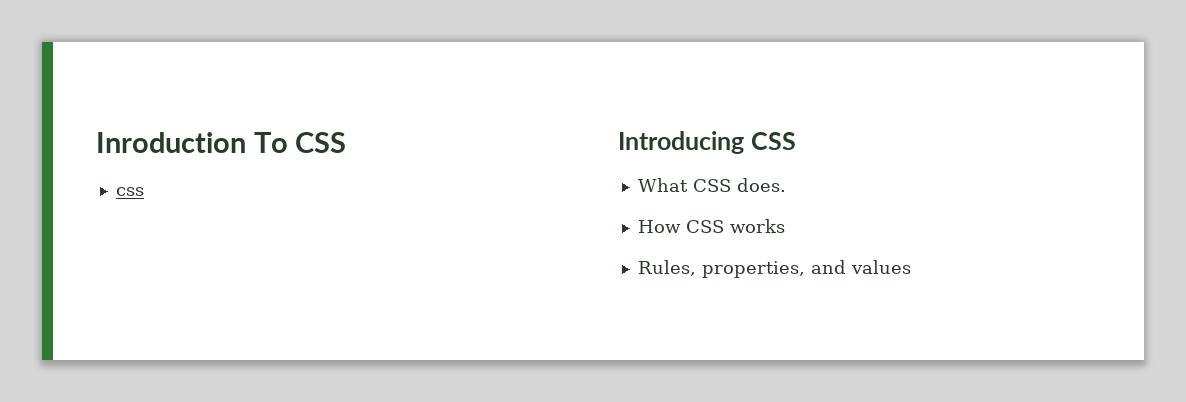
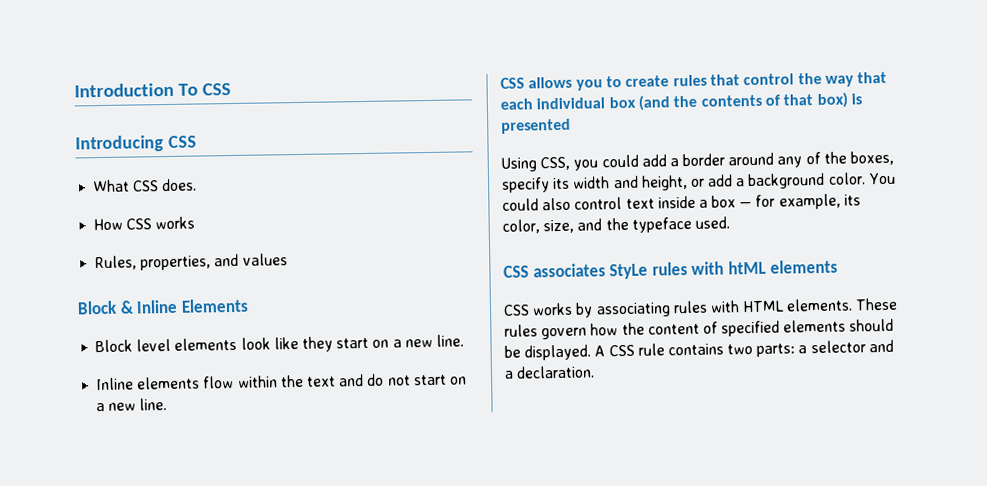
- Inroduction To CSS
+ Introduction To CSS
- css
+ Block & Inline Elements
+ Block level elements look like they start on a new line.
+ Inline elements flow within the text and do not start on a new line.
+ CSS allows you to create rules that control the way that each individual box (and the contents of that box) is presented
+ Using CSS, you could add a border around any of the boxes, specify its width and height, or add a background color. You could also control text inside a box — for example, its color, size, and the typeface used.
+ CSS associates StyLe rules with htML elements
+ CSS works by associating rules with HTML elements. These rules govern how the content of specified elements should be displayed. A CSS rule contains two parts: a selector and a declaration.

